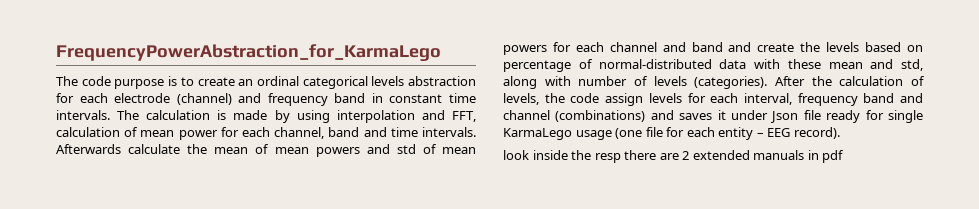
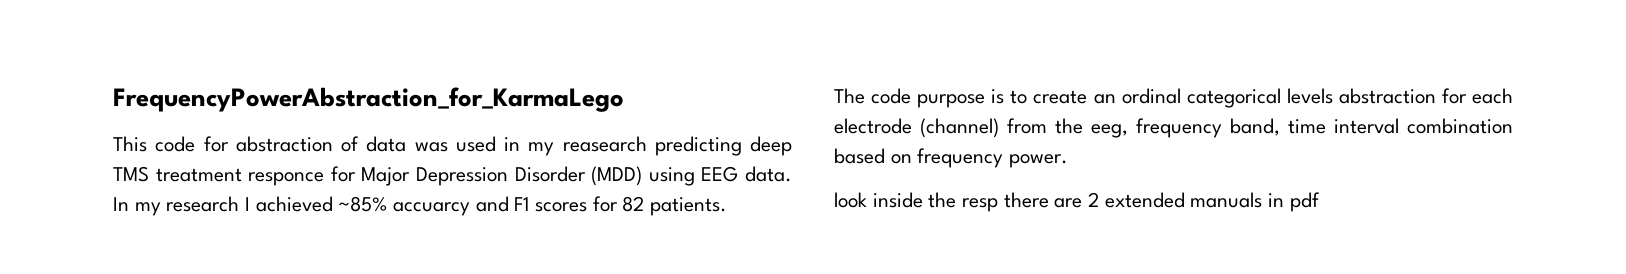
+ This code for abstraction of data was used in my reasearch predicting deep TMS treatment responce for Major Depression Disorder (MDD) using EEG data. In my research I achieved ~85% accuarcy and F1 scores for 82 patients.
- The code purpose is to create an ordinal categorical levels abstraction for each electrode (channel) and frequency band in constant time intervals. The calculation is made by using interpolation and FFT, calculation of mean power for each channel, band and time intervals. Afterwards calculate the mean of mean powers and std of mean powers for each channel and band and create the levels based on percentage of normal-distributed data with these mean and std, along with number of levels (categories). After the calculation of levels, the code assign levels for each interval, frequency band and channel (combinations) and saves it under Json file ready for single KarmaLego usage (one file for each entity – EEG record).
+ The code purpose is to create an ordinal categorical levels abstraction for each electrode (channel) from the eeg, frequency band, time interval combination based on frequency power.

